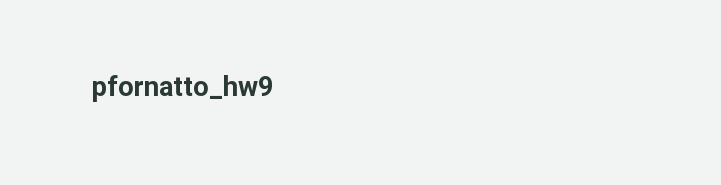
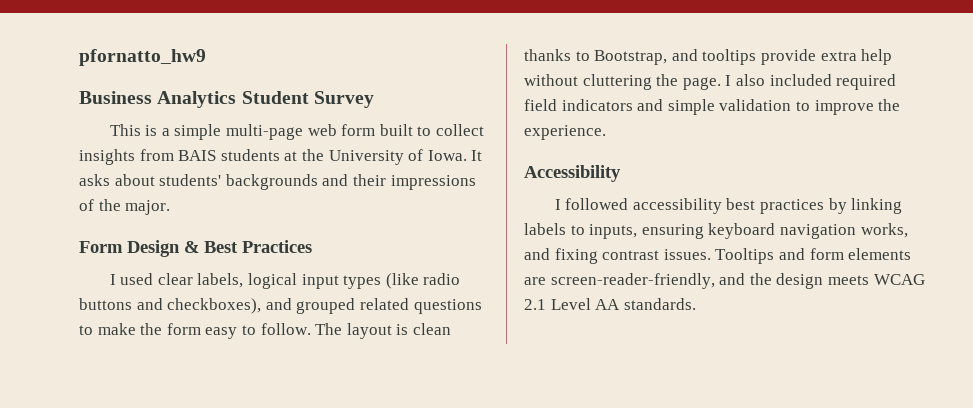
+ Business Analytics Student Survey
+ This is a simple multi-page web form built to collect insights from BAIS students at the University of Iowa. It asks about students' backgrounds and their impressions of the major.
+ Form Design & Best Practices
+ I used clear labels, logical input types (like radio buttons and checkboxes), and grouped related questions to make the form easy to follow. The layout is clean thanks to Bootstrap, and tooltips provide extra help without cluttering the page. I also included required field indicators and simple validation to improve the experience.
+ Accessibility
+ I followed accessibility best practices by linking labels to inputs, ensuring keyboard navigation works, and fixing contrast issues. Tooltips and form elements are screen-reader-friendly, and the design meets WCAG 2.1 Level AA standards.

